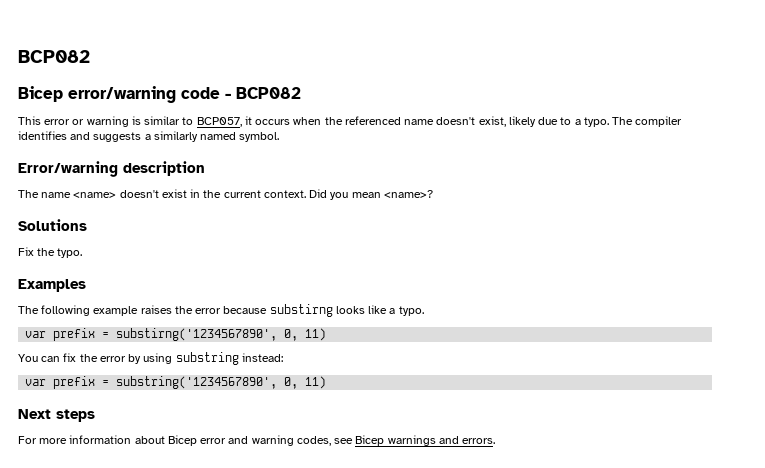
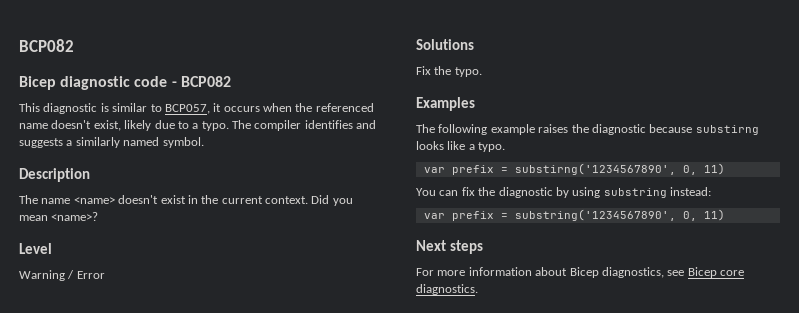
- Bicep error/warning code - BCP082
+ Bicep diagnostic code - BCP082
- This error or warning is similar to BCP057, it occurs when the referenced name doesn't exist, likely due to a typo.
+ This diagnostic is similar to BCP057, it occurs when the referenced name doesn't exist, likely due to a typo.
- Error/warning description
+ Description
+ Level
+ Warning / Error
- The following example raises the error because substirng looks like a typo.
+ The following example raises the diagnostic because substirng looks like a typo.
- You can fix the error by using substring instead:
+ You can fix the diagnostic by using substring instead:
- For more information about Bicep error and warning codes, see Bicep warnings and errors.
+ For more information about Bicep diagnostics, see Bicep core diagnostics.

